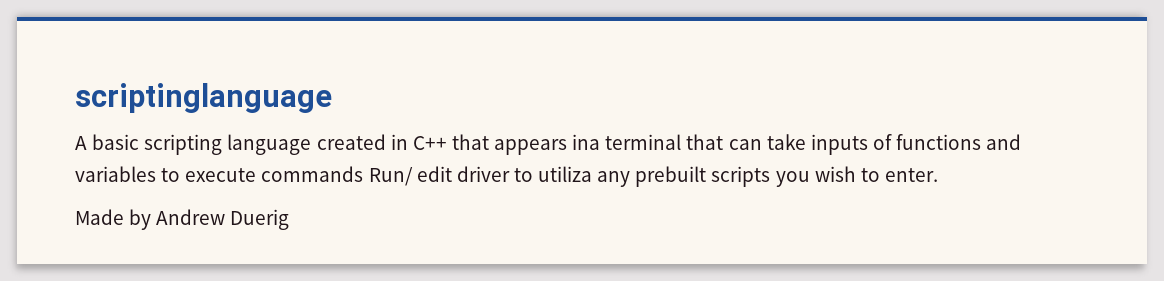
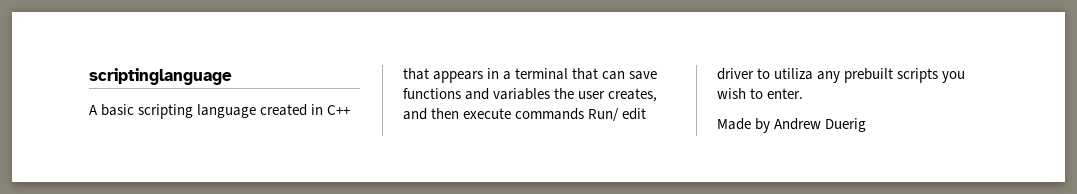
- A basic scripting language created in C++ that appears ina terminal that can take inputs of functions and variables to execute commands Run/ edit driver to utiliza any prebuilt scripts you wish to enter.
+ A basic scripting language created in C++ that appears in a terminal that can save functions and variables the user creates, and then execute commands Run/ edit driver to utiliza any prebuilt scripts you wish to enter.

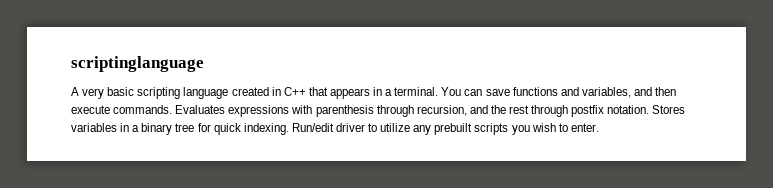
- A basic scripting language created in C++ that appears in a terminal that can save functions and variables the user creates, and then execute commands Run/ edit driver to utiliza any prebuilt scripts you wish to enter.
+ A very basic scripting language created in C++ that appears in a terminal. You can save functions and variables, and then execute commands. Evaluates expressions with parenthesis through recursion, and the rest through postfix notation. Stores variables in a binary tree for quick indexing. Run/edit driver to utilize any prebuilt scripts you wish to enter.
- Made by Andrew Duerig

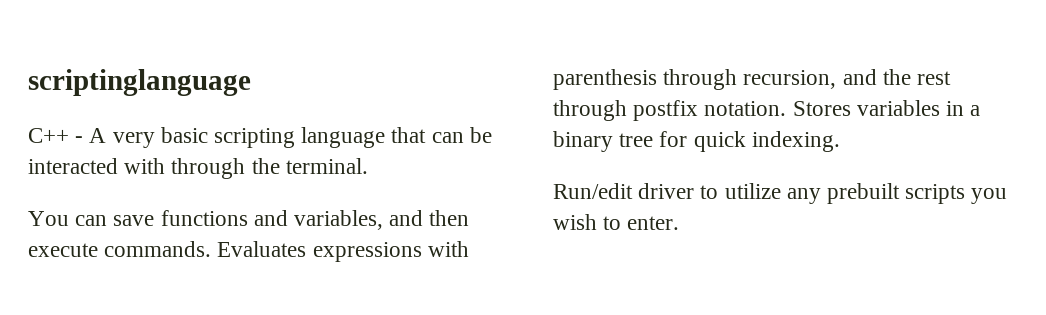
- A very basic scripting language created in C++ that appears in a terminal. You can save functions and variables, and then execute commands.
+ C++ - A very basic scripting language that can be interacted with through the terminal.
+ You can save functions and variables, and then execute commands.
- Stores variables in a binary tree for quick indexing. Run/edit driver to utilize any prebuilt scripts you wish to enter.
+ Stores variables in a binary tree for quick indexing.
+ Run/edit driver to utilize any prebuilt scripts you wish to enter.

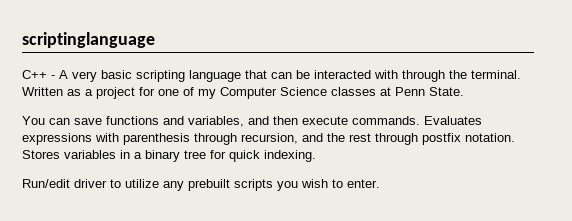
+ Written as a project for one of my Computer Science classes at Penn State.

